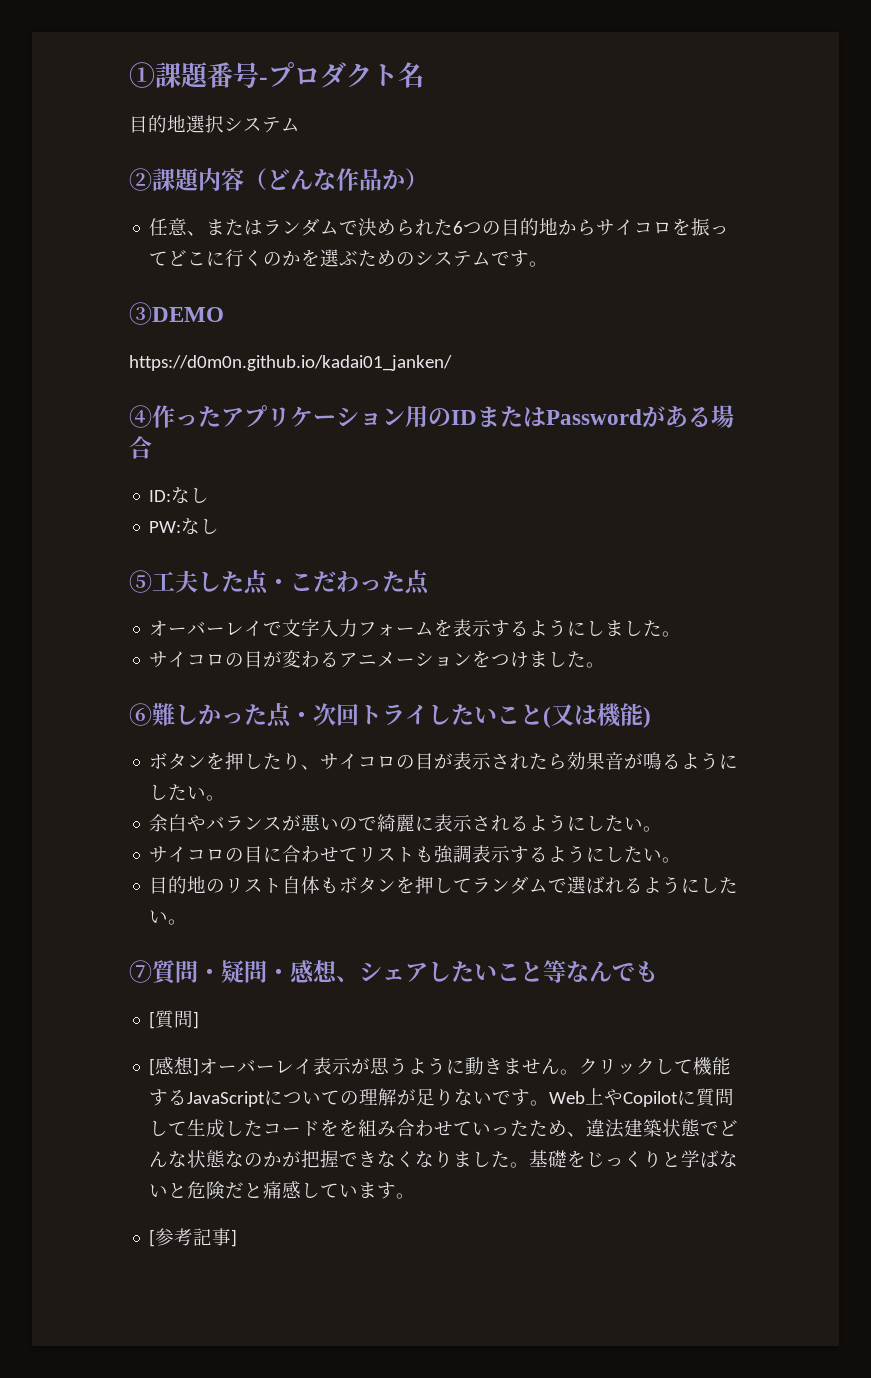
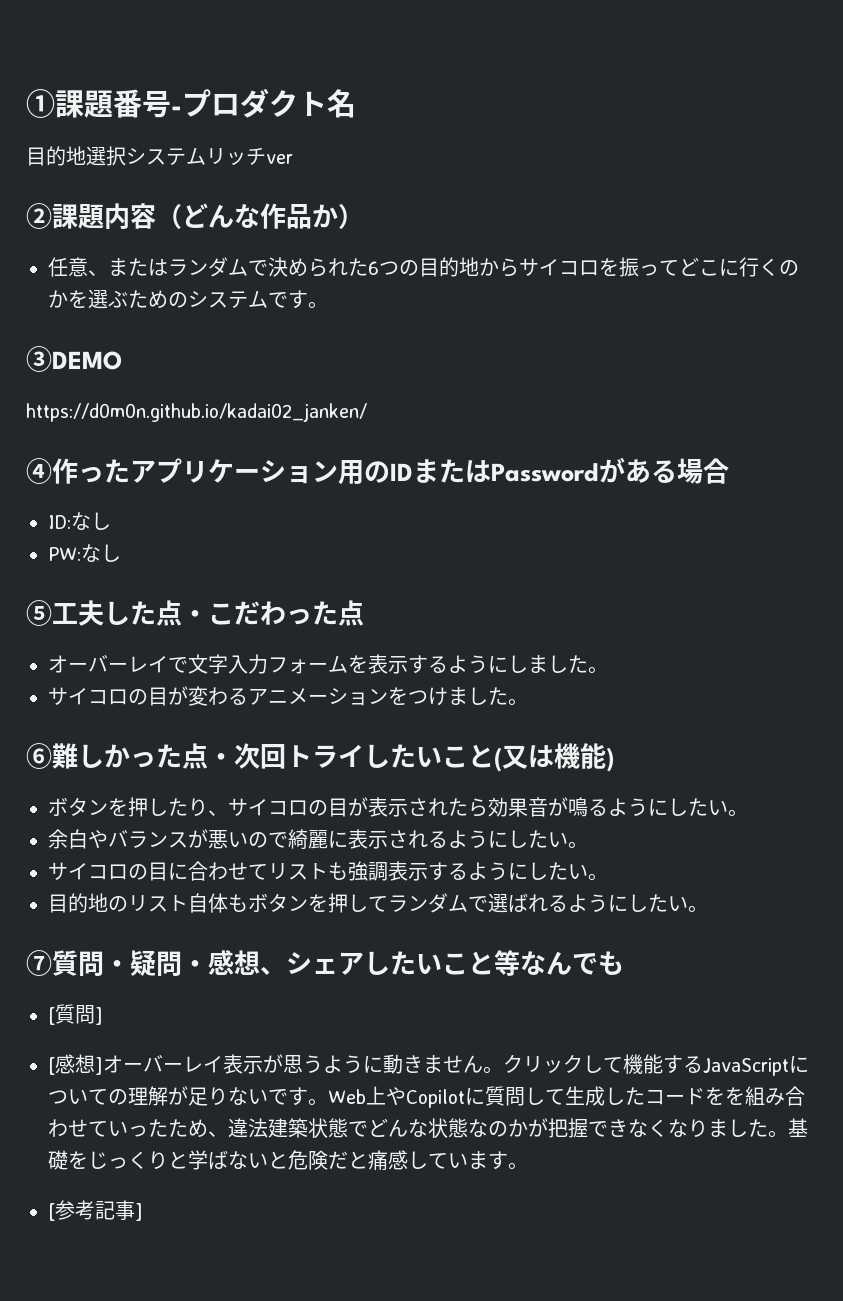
- 目的地選択システム
+ 目的地選択システムリッチver
- https://d0m0n.github.io/kadai01_janken/
+ https://d0m0n.github.io/kadai02_janken/

